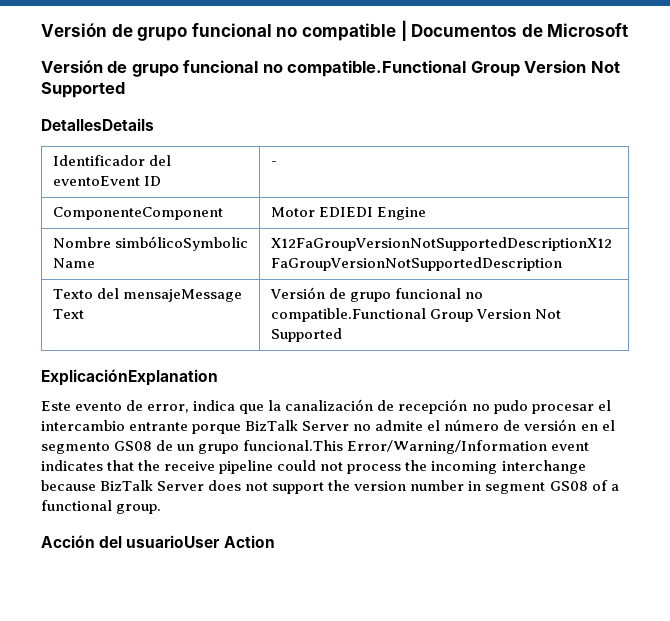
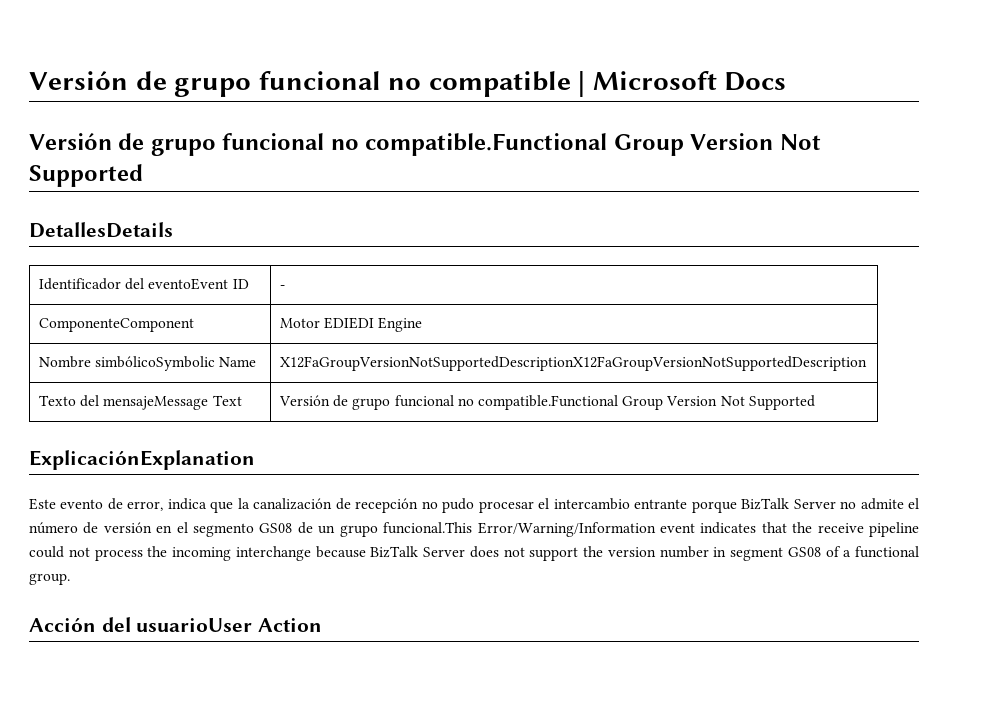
- Versión de grupo funcional no compatible | Documentos de Microsoft
+ Versión de grupo funcional no compatible | Microsoft Docs

